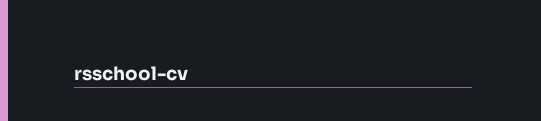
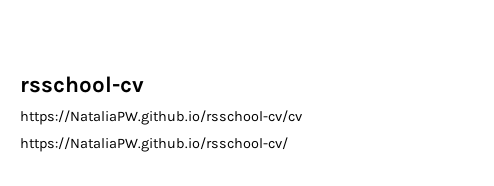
+ https://NataliaPW.github.io/rsschool-cv/cv
+ https://NataliaPW.github.io/rsschool-cv/

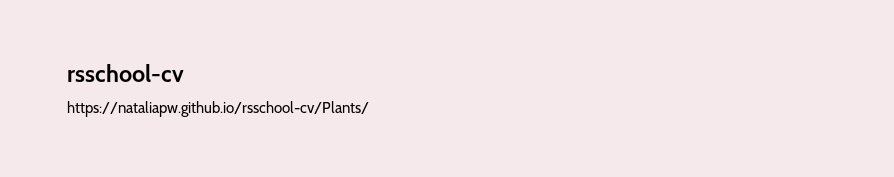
- https://NataliaPW.github.io/rsschool-cv/cv
- https://NataliaPW.github.io/rsschool-cv/
+ https://nataliapw.github.io/rsschool-cv/Plants/

